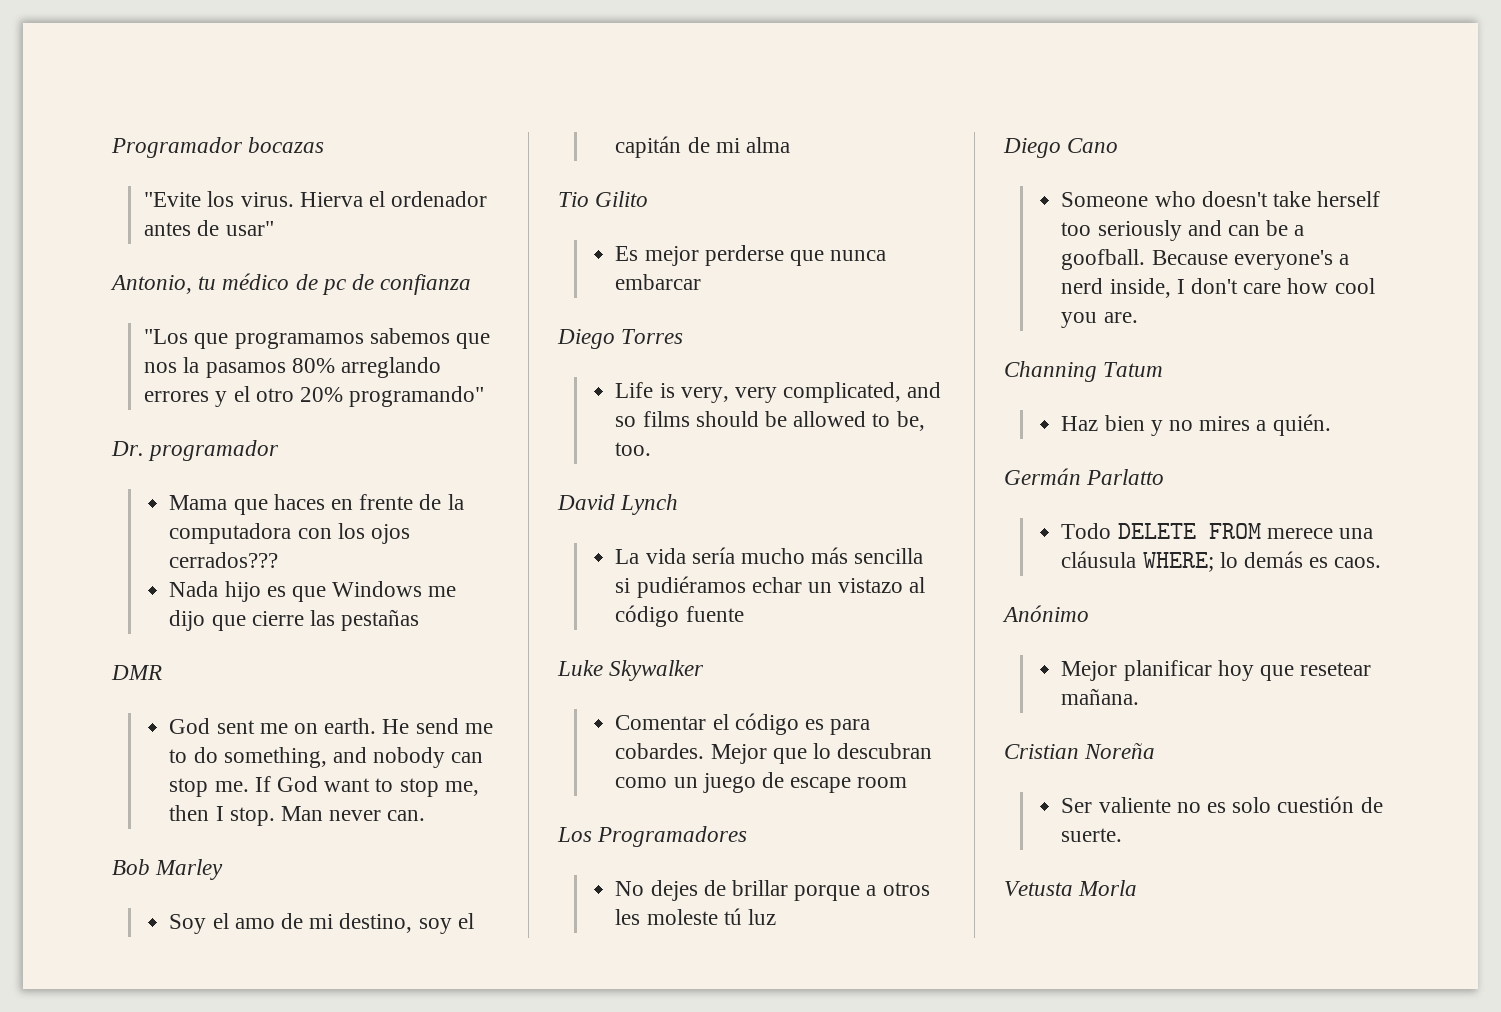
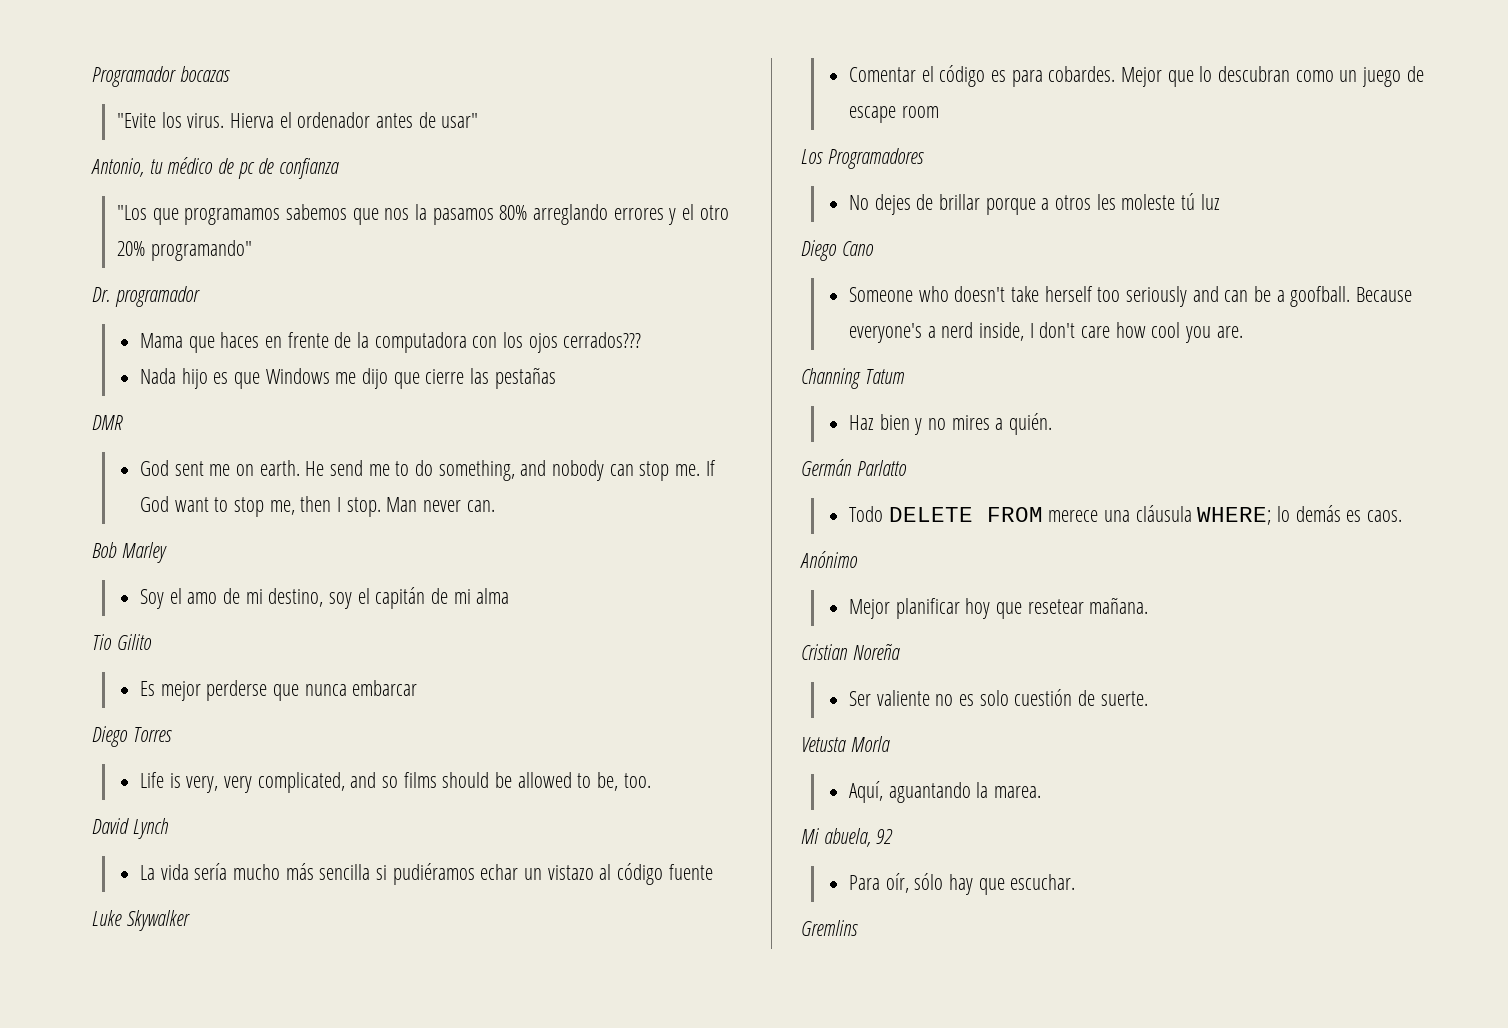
+ Aquí, aguantando la marea.
+ Mi abuela, 92
+ Para oír, sólo hay que escuchar.
+ Gremlins

